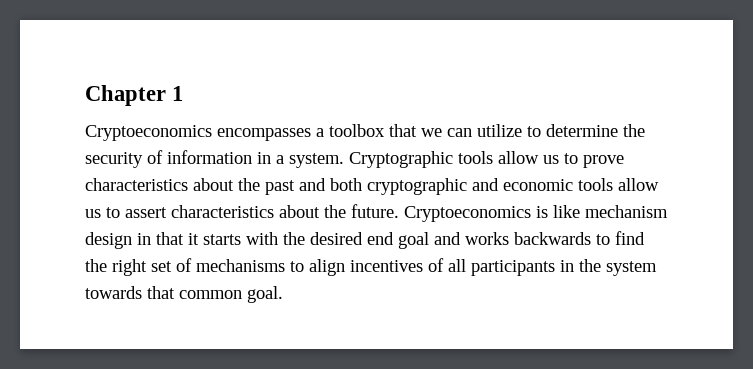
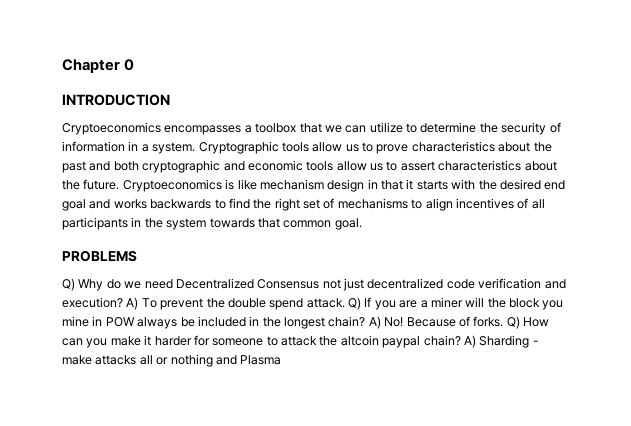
- Chapter 1
+ Chapter 0
+ INTRODUCTION
+ PROBLEMS
+ Q) Why do we need Decentralized Consensus not just decentralized code verification and execution? A) To prevent the double spend attack. Q) If you are a miner will the block you mine in POW always be included in the longest chain? A) No! Because of forks. Q) How can you make it harder for someone to attack the altcoin paypal chain? A) Sharding - make attacks all or nothing and Plasma

